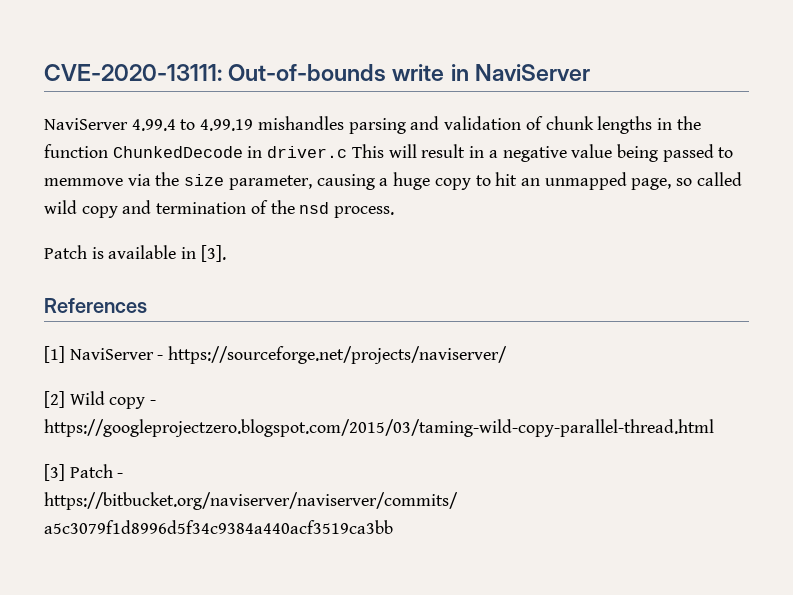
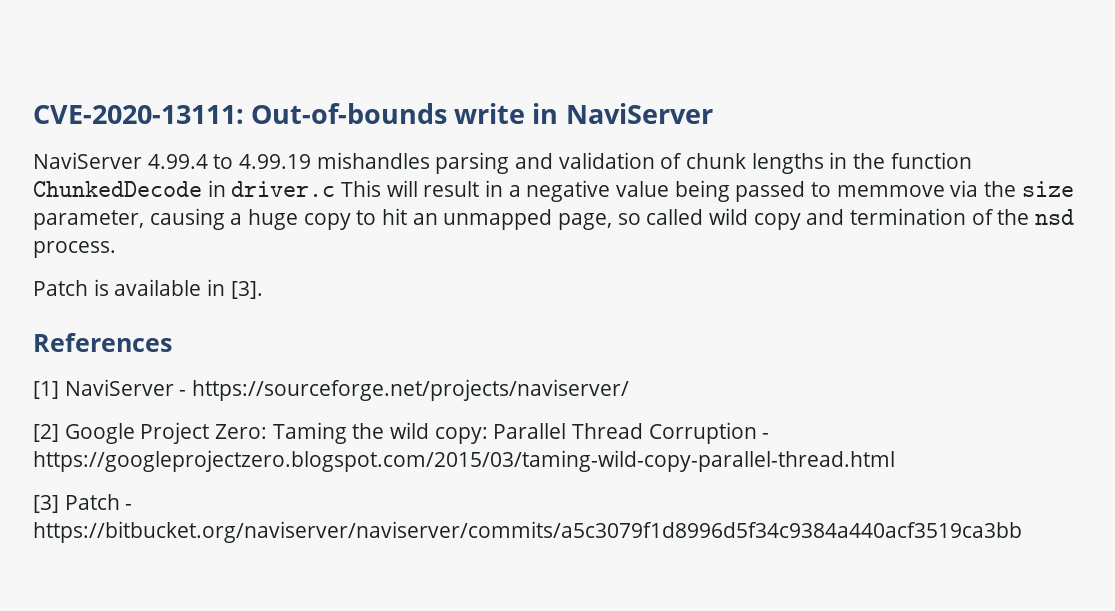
- [2] Wild copy - https://googleprojectzero.blogspot.com/2015/03/taming-wild-copy-parallel-thread.html
+ [2] Google Project Zero: Taming the wild copy: Parallel Thread Corruption - https://googleprojectzero.blogspot.com/2015/03/taming-wild-copy-parallel-thread.html

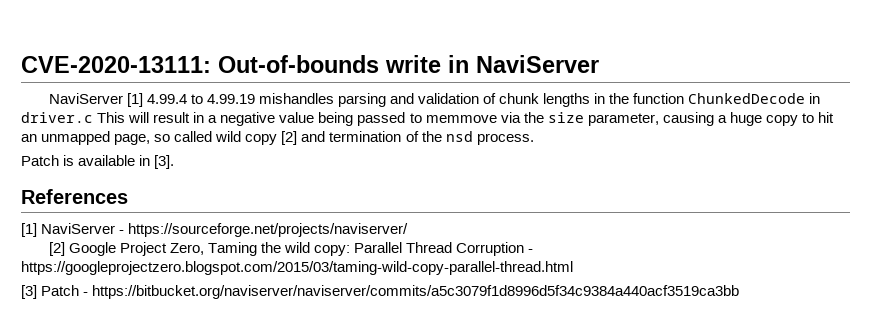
- NaviServer 4.99.4 to 4.99.19 mishandles parsing and validation of chunk lengths in the function ChunkedDecode in driver.c This will result in a negative value being passed to memmove via the size parameter, causing a huge copy to hit an unmapped page, so called wild copy and termination of the nsd process.
+ NaviServer [1] 4.99.4 to 4.99.19 mishandles parsing and validation of chunk lengths in the function ChunkedDecode in driver.c This will result in a negative value being passed to memmove via the size parameter, causing a huge copy to hit an unmapped page, so called wild copy [2] and termination of the nsd process.
- [2] Google Project Zero: Taming the wild copy: Parallel Thread Corruption - https://googleprojectzero.blogspot.com/2015/03/taming-wild-copy-parallel-thread.html
+ [2] Google Project Zero, Taming the wild copy: Parallel Thread Corruption - https://googleprojectzero.blogspot.com/2015/03/taming-wild-copy-parallel-thread.html

